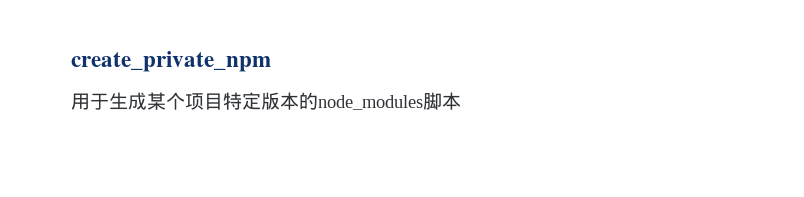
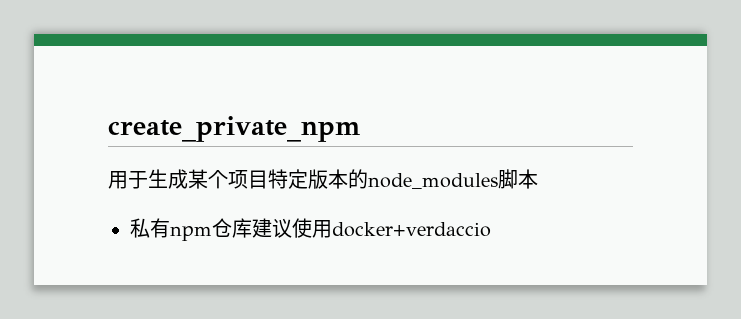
+ 私有npm仓库建议使用docker+verdaccio

